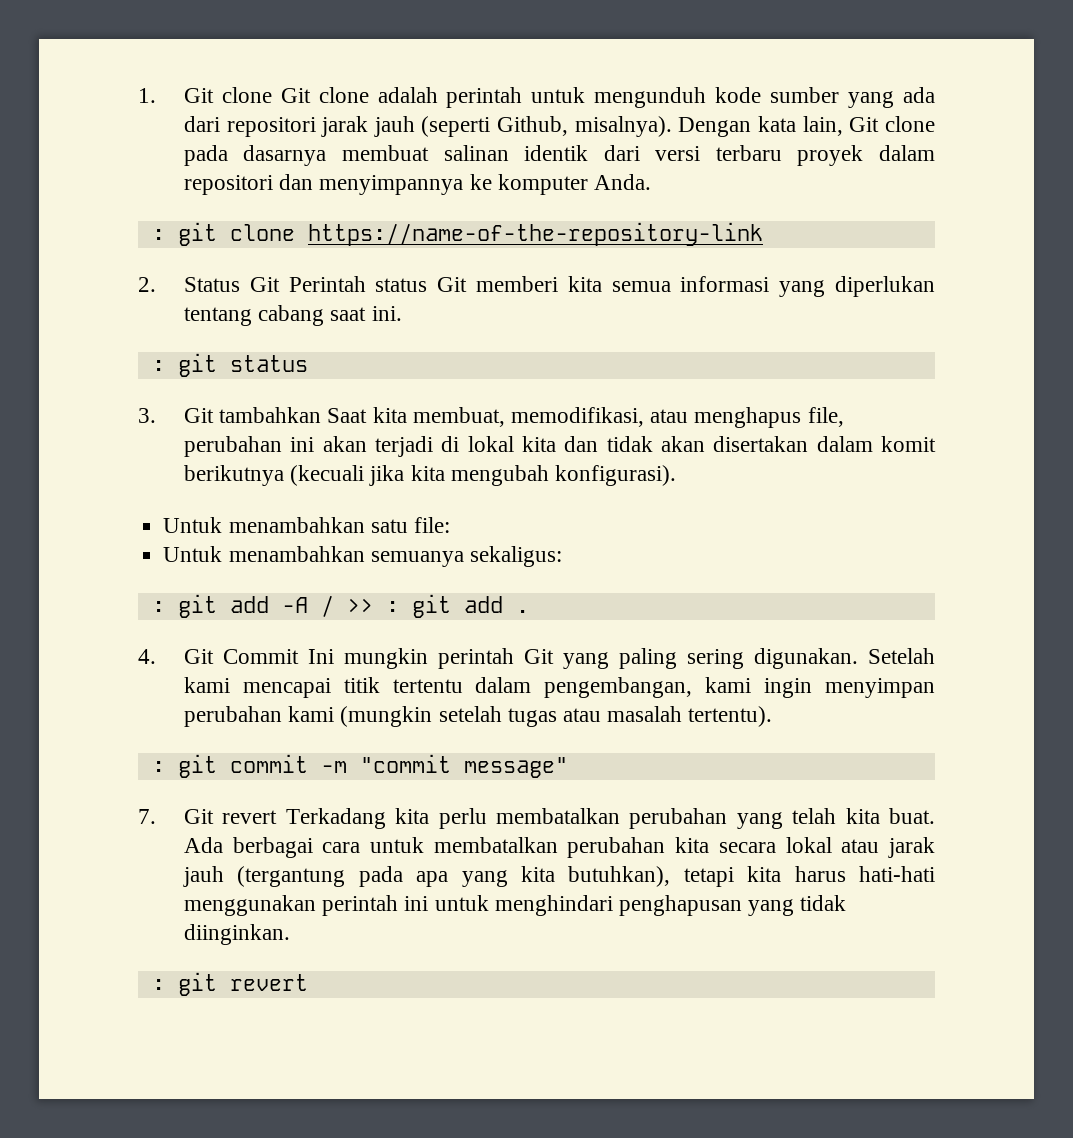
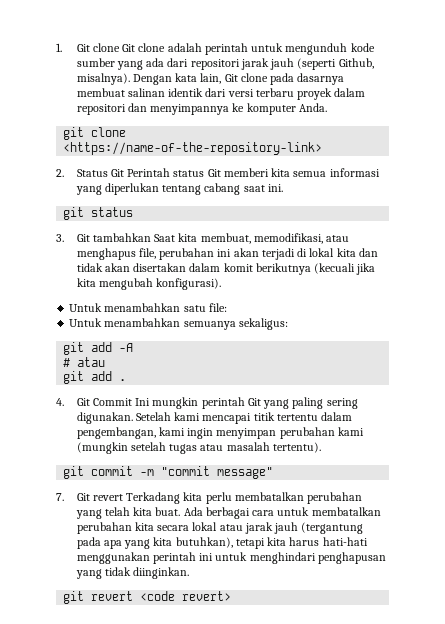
- : git clone https://name-of-the-repository-link
+ git clone <https://name-of-the-repository-link>
- : git status
+ git status
- : git add -A / >> : git add .
+ git add -A
+ # atau
+ git add .
- : git commit -m "commit message"
+ git commit -m "commit message"
- : git revert
+ git revert <code revert>

